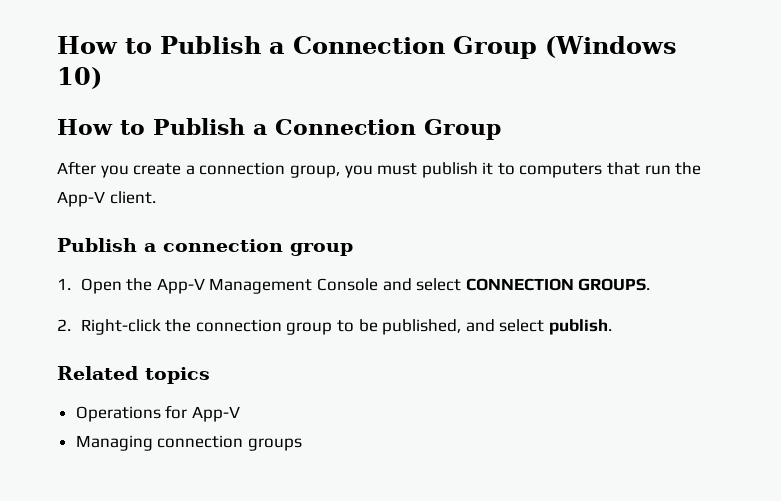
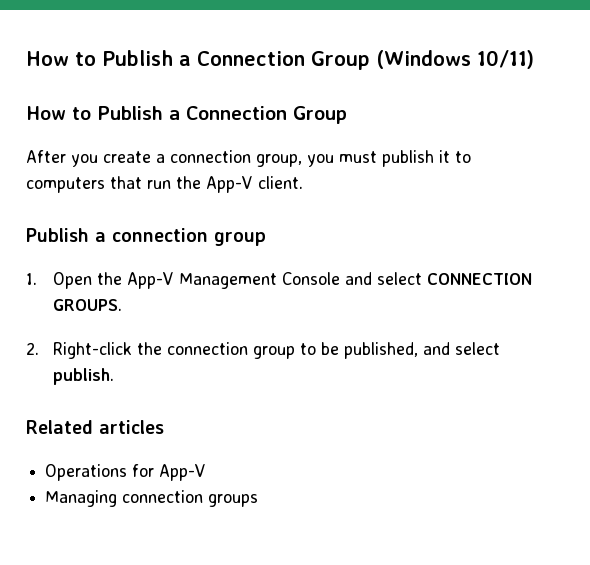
- How to Publish a Connection Group (Windows 10)
+ How to Publish a Connection Group (Windows 10/11)
- Related topics
+ Related articles

